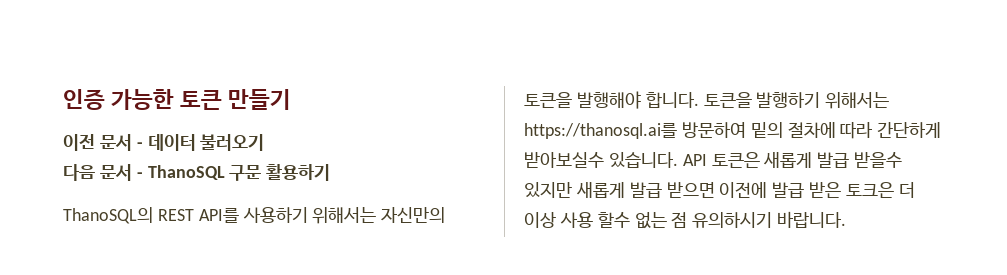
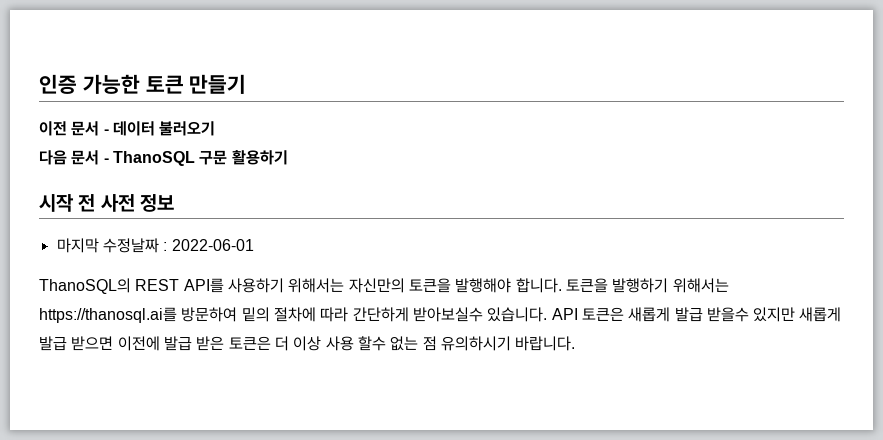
+ 시작 전 사전 정보
+ 마지막 수정날짜 : 2022-06-01
- API 토큰은 새롭게 발급 받을수 있지만 새롭게 발급 받으면 이전에 발급 받은 토크은 더 이상 사용 할수 없는 점 유의하시기 바랍니다.
+ API 토큰은 새롭게 발급 받을수 있지만 새롭게 발급 받으면 이전에 발급 받은 토큰은 더 이상 사용 할수 없는 점 유의하시기 바랍니다.

